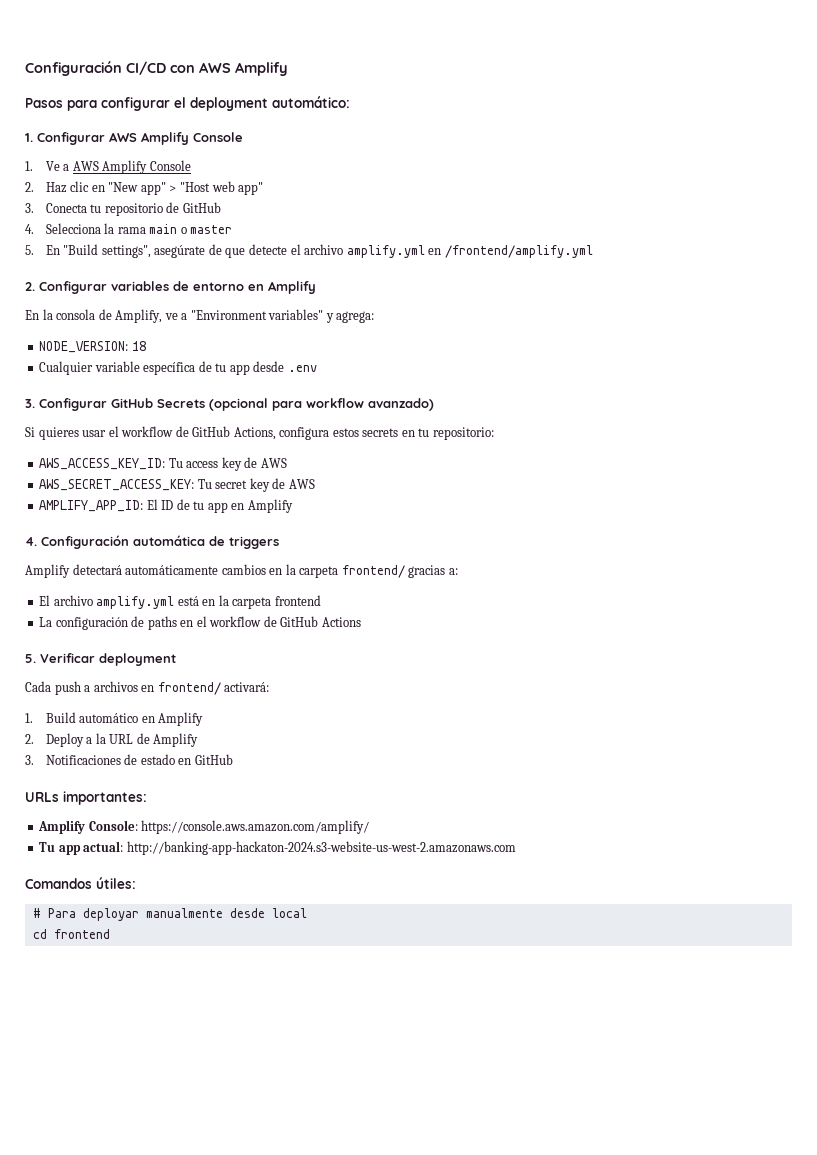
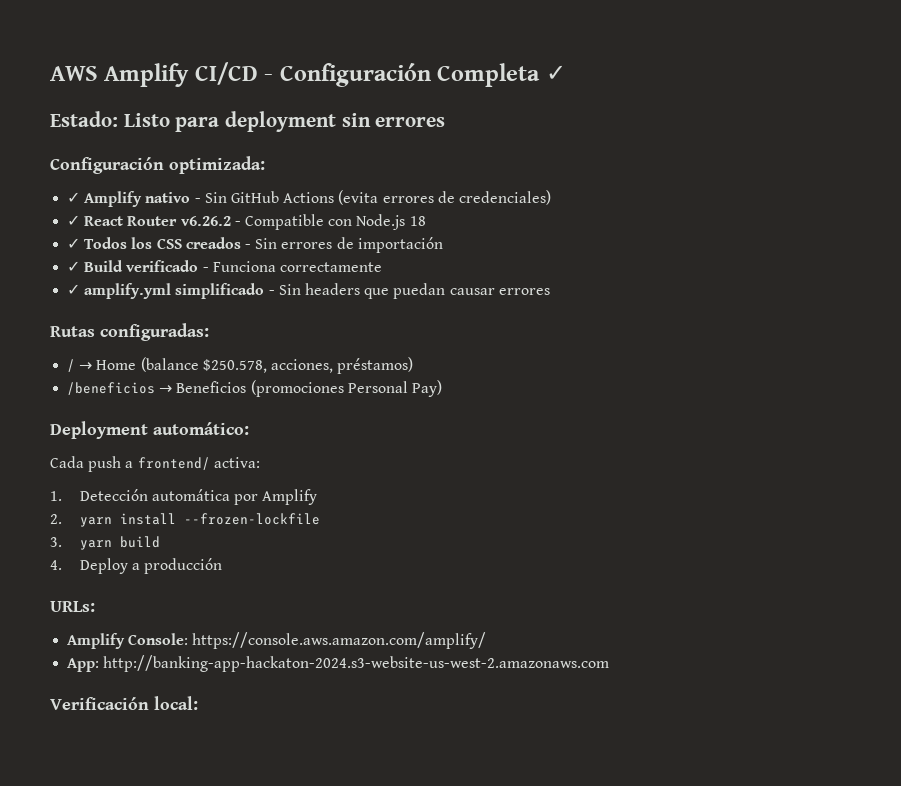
- Configuración CI/CD con AWS Amplify
- Pasos para configurar el deployment automático:
- 1. Configurar AWS Amplify Console
- 1. Ve a AWS Amplify Console
- 2. Haz clic en "New app" > "Host web app"
- 3. Conecta tu repositorio de GitHub
- 4. Selecciona la rama main o master
- 5. En "Build settings", asegúrate de que detecte el archivo amplify.yml en /frontend/amplify.yml
- 2. Configurar variables de entorno en Amplify
- En la consola de Amplify, ve a "Environment variables" y agrega:
- NODE_VERSION: 18
- Cualquier variable específica de tu app desde .env
- 3. Configurar GitHub Secrets (opcional para workflow avanzado)
- Si quieres usar el workflow de GitHub Actions, configura estos secrets en tu repositorio:
- AWS_ACCESS_KEY_ID: Tu access key de AWS
- AWS_SECRET_ACCESS_KEY: Tu secret key de AWS
- AMPLIFY_APP_ID: El ID de tu app en Amplify
- 4. Configuración automática de triggers
- Amplify detectará automáticamente cambios en la carpeta frontend/ gracias a:
- El archivo amplify.yml está en la carpeta frontend
- La configuración de paths en el workflow de GitHub Actions
- 5. Verificar deployment
- Cada push a archivos en frontend/ activará:
- 1. Build automático en Amplify
- 2. Deploy a la URL de Amplify
- 3. Notificaciones de estado en GitHub
- URLs importantes:
+ AWS Amplify CI/CD - Configuración Completa ✓
+ Estado: Listo para deployment sin errores
+ Configuración optimizada:
+ ✓ Amplify nativo - Sin GitHub Actions (evita errores de credenciales)
+ ✓ React Router v6.26.2 - Compatible con Node.js 18
+ ✓ Todos los CSS creados - Sin errores de importación
+ ✓ Build verificado - Funciona correctamente
+ ✓ amplify.yml simplificado - Sin headers que puedan causar errores
+ Rutas configuradas:
+ / → Home (balance $250.578, acciones, préstamos)
+ /beneficios → Beneficios (promociones Personal Pay)
+ Deployment automático:
+ Cada push a frontend/ activa:
+ 1. Detección automática por Amplify
+ 2. yarn install --frozen-lockfile
+ 3. yarn build
+ 4. Deploy a producción
+ URLs:
  Amplify Console: https://console.aws.amazon.com/amplify/
- Tu app actual: http://banking-app-hackaton-2024.s3-website-us-west-2.amazonaws.com
- Comandos útiles:
- # Para deployar manualmente desde local
- cd frontend
+ App: http://banking-app-hackaton-2024.s3-website-us-west-2.amazonaws.com
+ Verificación local:

